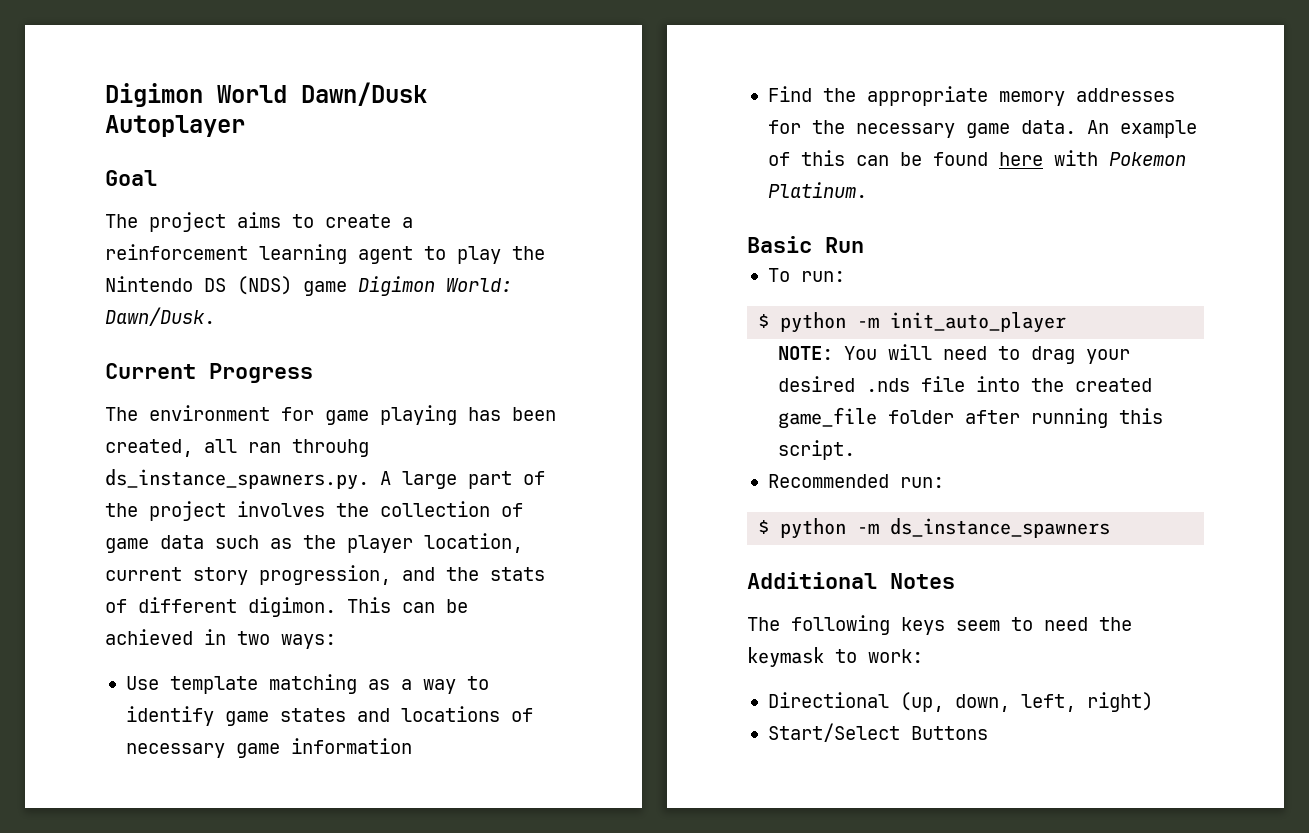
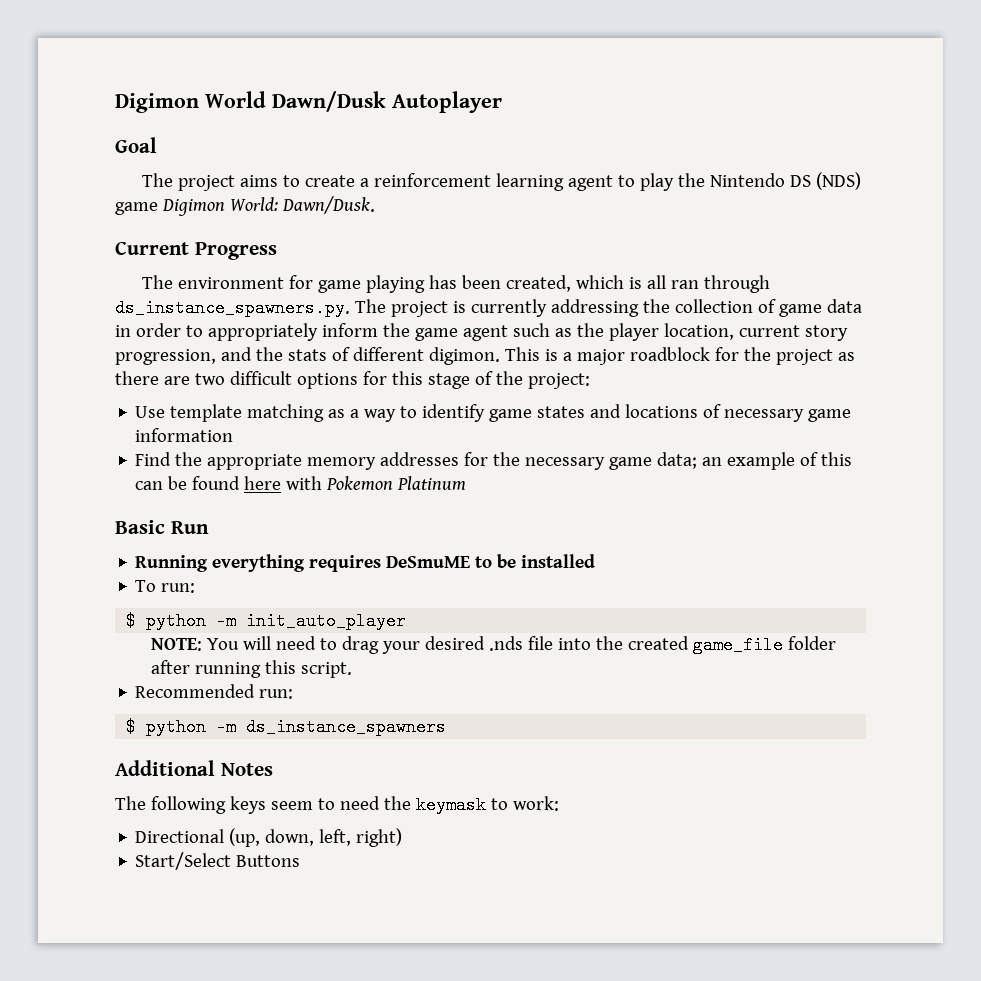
- The environment for game playing has been created, all ran throuhg ds_instance_spawners.py. A large part of the project involves the collection of game data such as the player location, current story progression, and the stats of different digimon.
+ The environment for game playing has been created, which is all ran through ds_instance_spawners.py. The project is currently addressing the collection of game data in order to appropriately inform the game agent such as the player location, current story progression, and the stats of different digimon.
- This can be achieved in two ways:
+ This is a major roadblock for the project as there are two difficult options for this stage of the project:
- Find the appropriate memory addresses for the necessary game data. An example of this can be found here with Pokemon Platinum.
+ Find the appropriate memory addresses for the necessary game data; an example of this can be found here with Pokemon Platinum
+ Running everything requires DeSmuME to be installed

